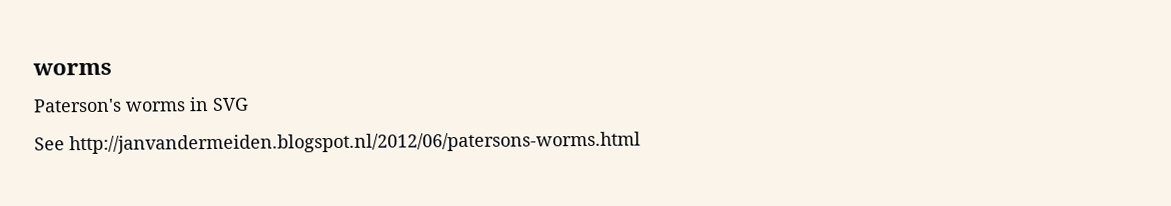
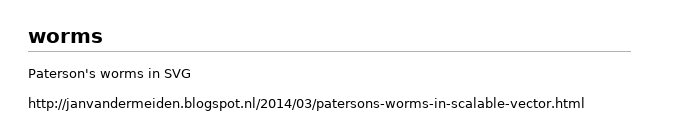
- See http://janvandermeiden.blogspot.nl/2012/06/patersons-worms.html
+ http://janvandermeiden.blogspot.nl/2014/03/patersons-worms-in-scalable-vector.html

